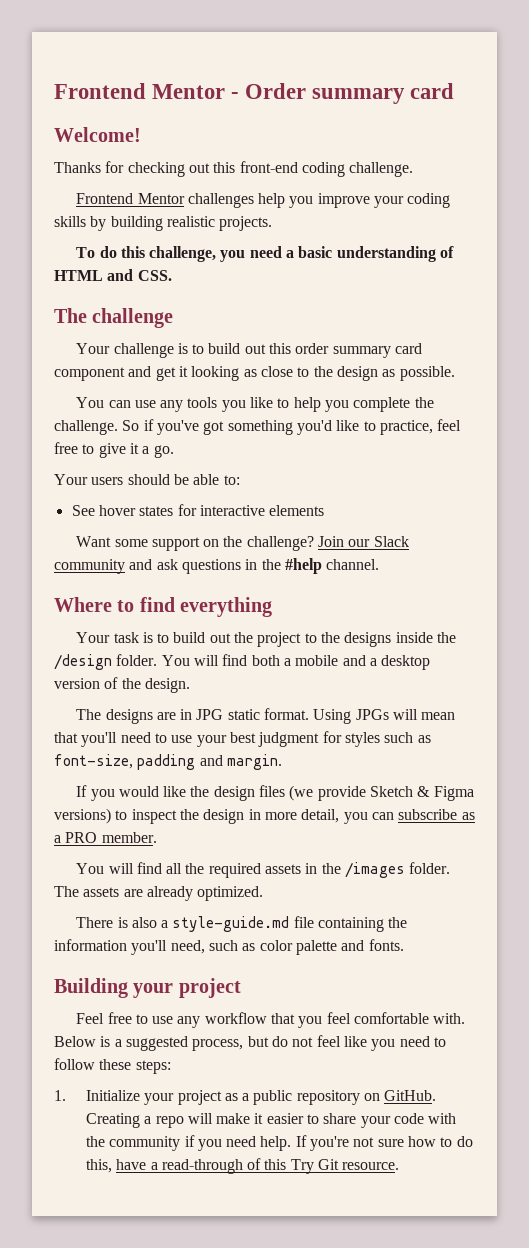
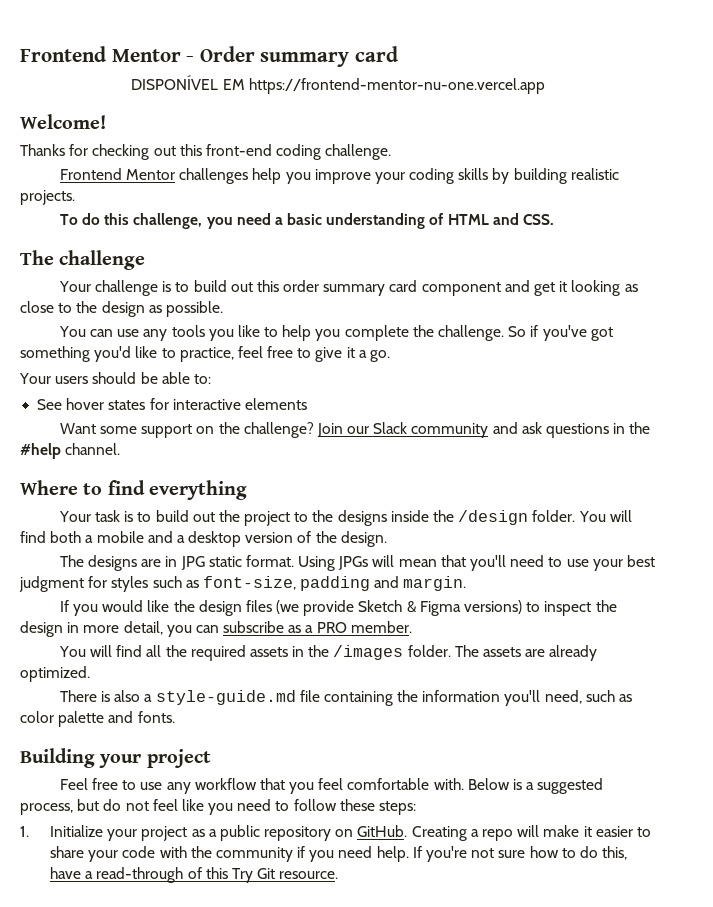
+ DISPONÍVEL EM https://frontend-mentor-nu-one.vercel.app

